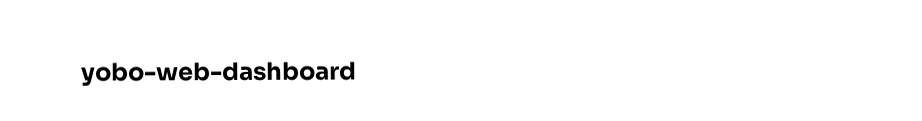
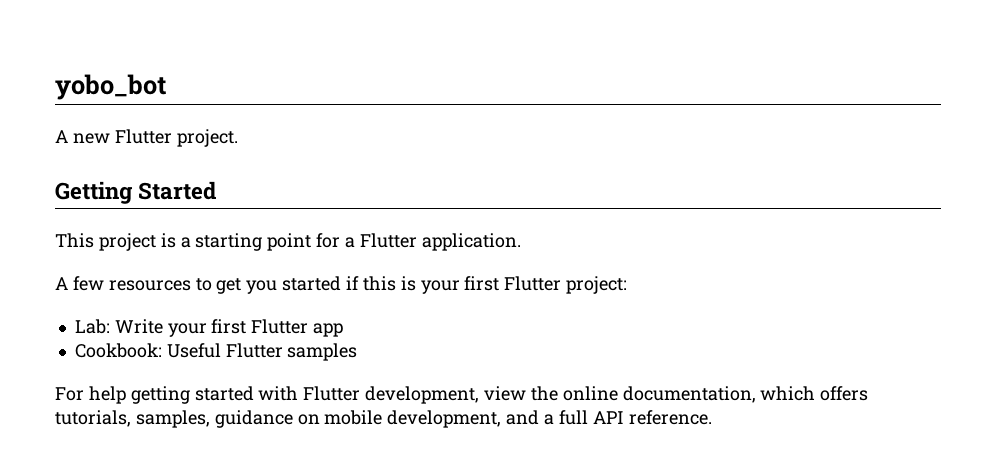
- yobo-web-dashboard
+ yobo_bot
+ A new Flutter project.
+ Getting Started
+ This project is a starting point for a Flutter application.
+ A few resources to get you started if this is your first Flutter project:
+ Lab: Write your first Flutter app
+ Cookbook: Useful Flutter samples
+ For help getting started with Flutter development, view the online documentation, which offers tutorials, samples, guidance on mobile development, and a full API reference.

